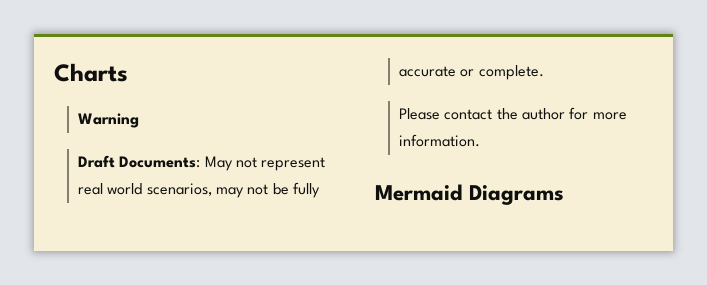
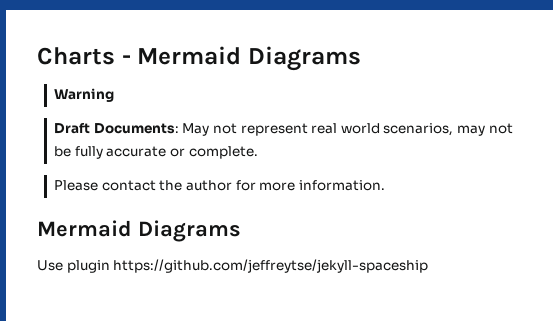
- Charts
+ Charts - Mermaid Diagrams
+ Use plugin https://github.com/jeffreytse/jekyll-spaceship

